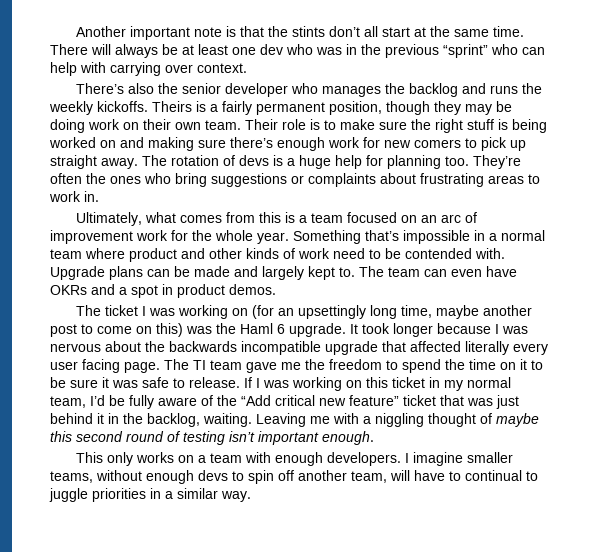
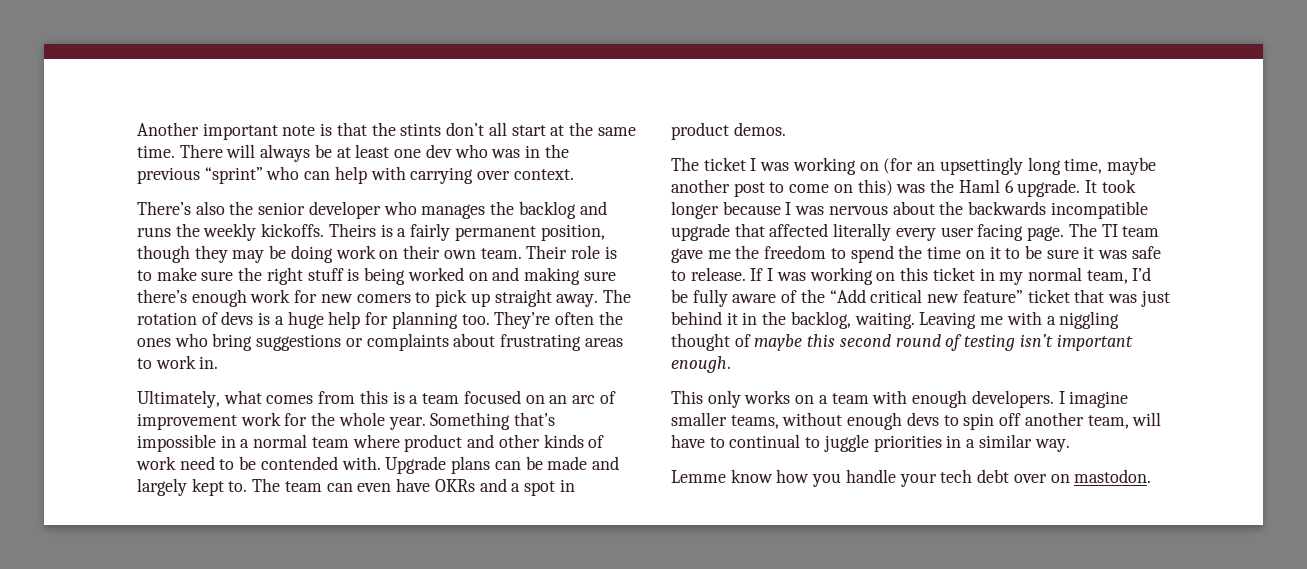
+ Lemme know how you handle your tech debt over on mastodon.

